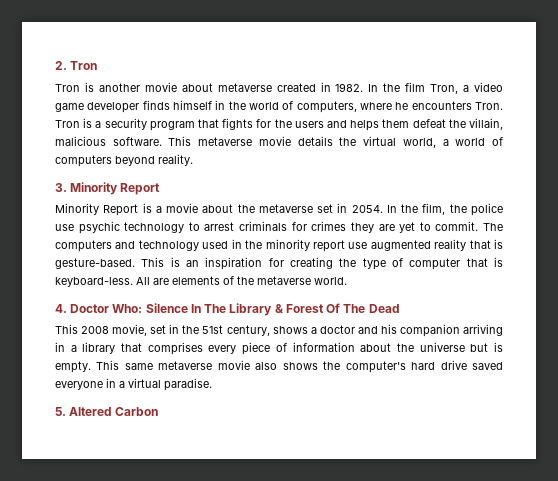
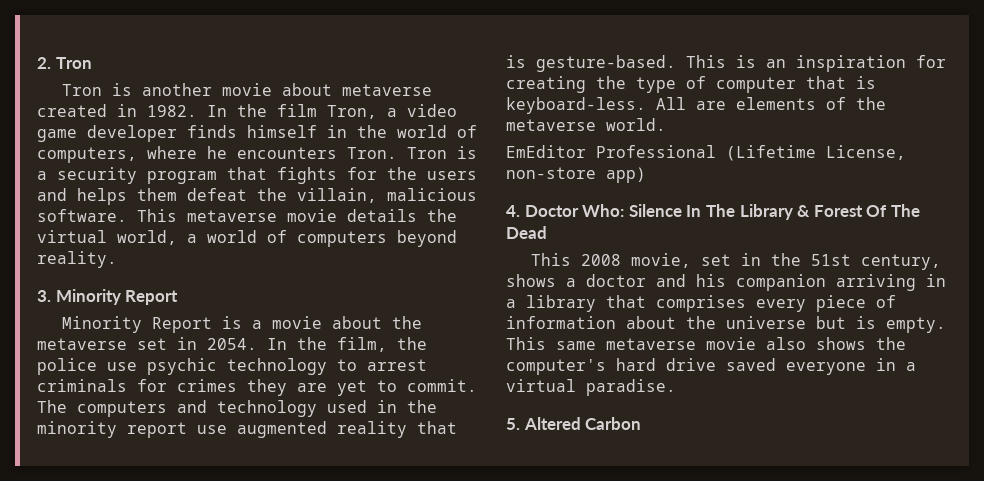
+ EmEditor Professional (Lifetime License, non-store app)

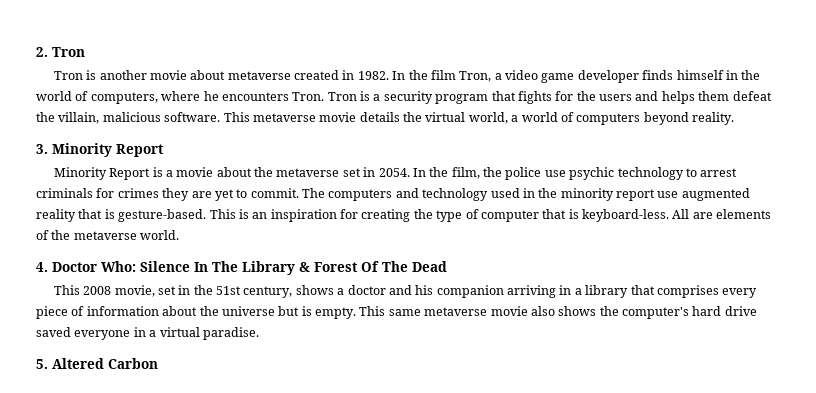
- EmEditor Professional (Lifetime License, non-store app)

